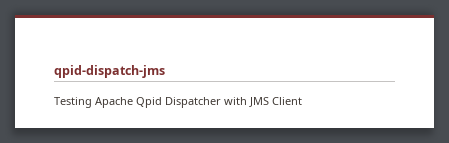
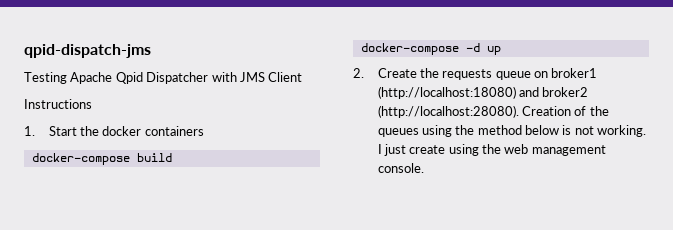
+ Instructions
+ 1. Start the docker containers
+ docker-compose build
+ docker-compose -d up
+ 2. Create the requests queue on broker1 (http://localhost:18080) and broker2 (http://localhost:28080). Creation of the queues using the method below is not working. I just create using the web management console.

